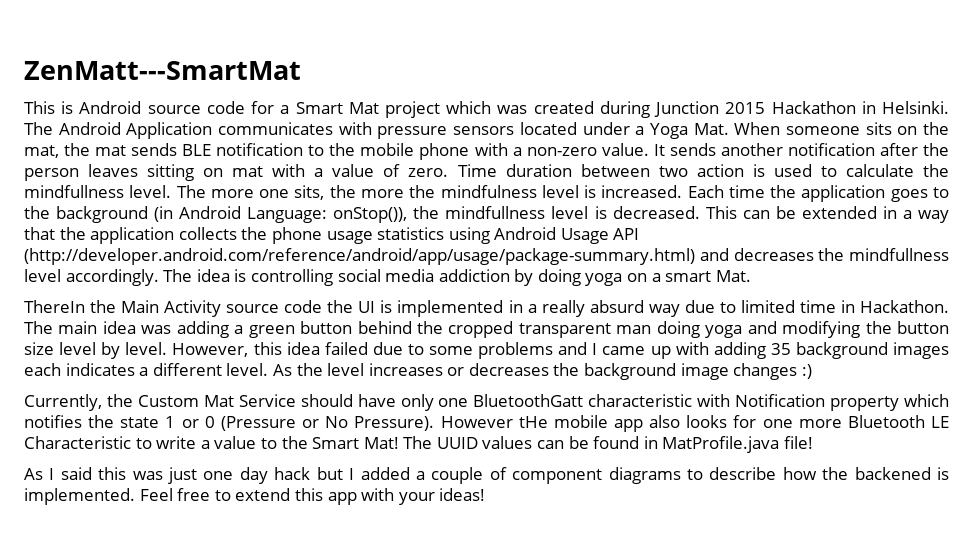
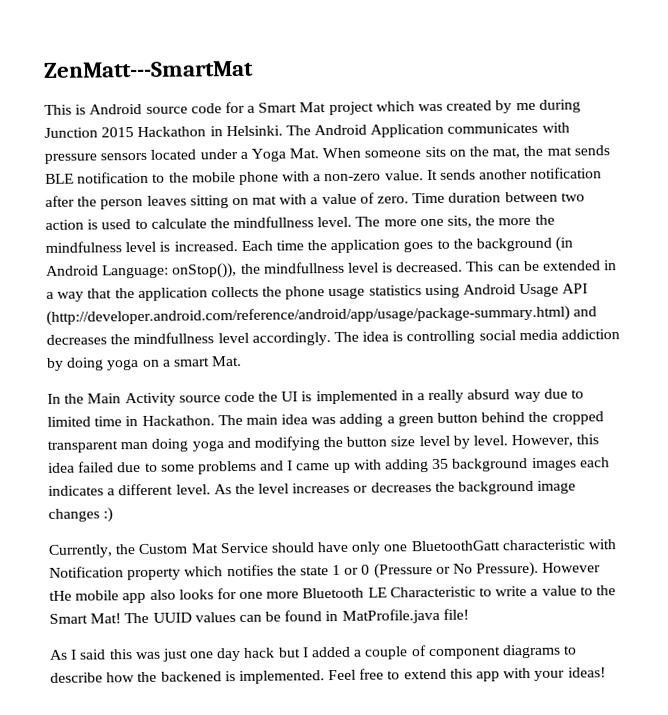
- This is Android source code for a Smart Mat project which was created during Junction 2015 Hackathon in Helsinki.
+ This is Android source code for a Smart Mat project which was created by me during Junction 2015 Hackathon in Helsinki.
- ThereIn the Main Activity source code the UI is implemented in a really absurd way due to limited time in Hackathon.
+ In the Main Activity source code the UI is implemented in a really absurd way due to limited time in Hackathon.

